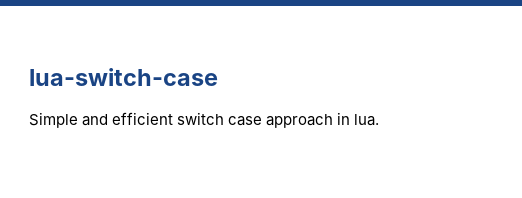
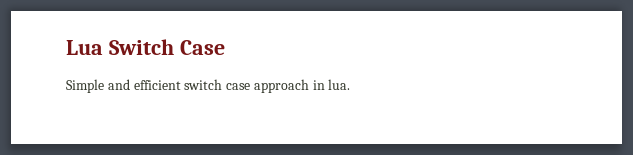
- lua-switch-case
+ Lua Switch Case

